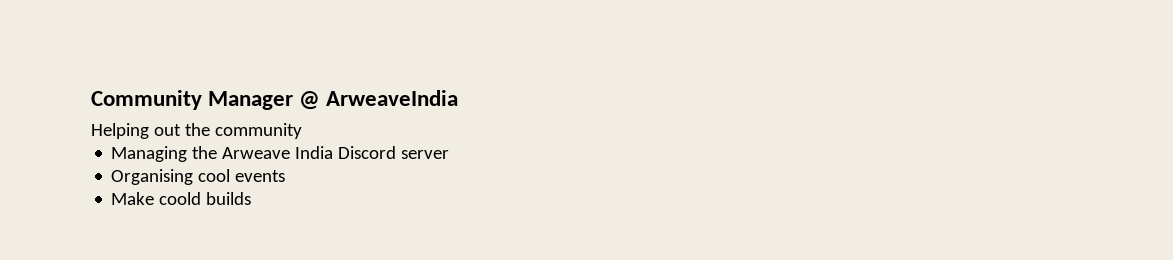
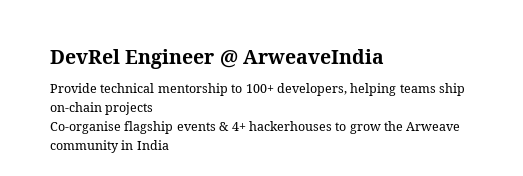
- Community Manager @ ArweaveIndia
+ DevRel Engineer @ ArweaveIndia
- Helping out the community
- Managing the Arweave India Discord server
- Organising cool events
- Make coold builds
+ Provide technical mentorship to 100+ developers, helping teams ship on-chain projects
+ Co-organise flagship events & 4+ hackerhouses to grow the Arweave community in India

